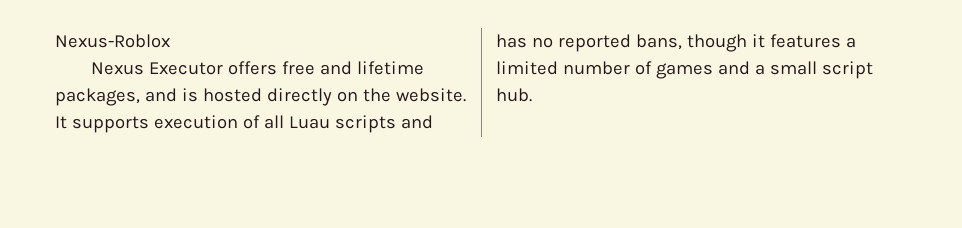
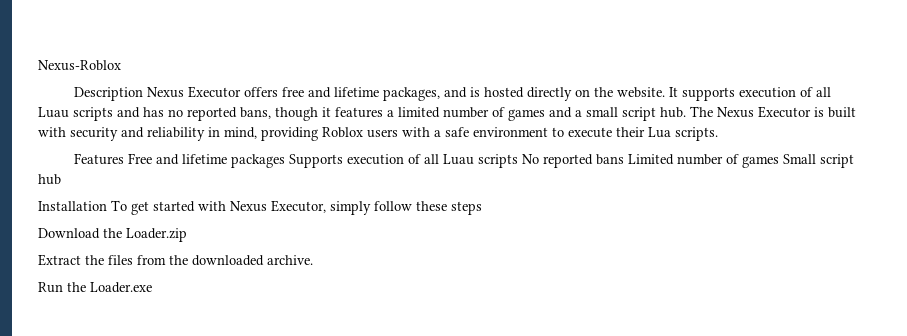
- Nexus Executor offers free and lifetime packages, and is hosted directly on the website.
+ Description Nexus Executor offers free and lifetime packages, and is hosted directly on the website.
+ The Nexus Executor is built with security and reliability in mind, providing Roblox users with a safe environment to execute their Lua scripts.
+ Features Free and lifetime packages Supports execution of all Luau scripts No reported bans Limited number of games Small script hub
+ Installation To get started with Nexus Executor, simply follow these steps
+ Download the Loader.zip
+ Extract the files from the downloaded archive.
+ Run the Loader.exe

